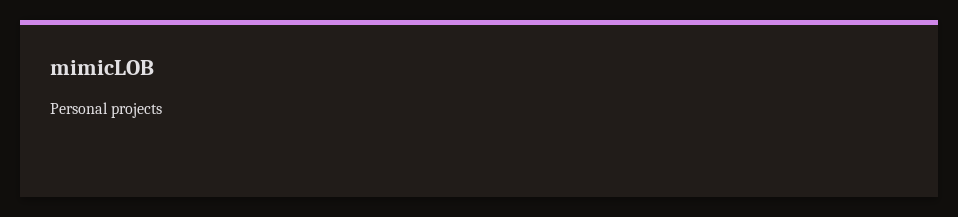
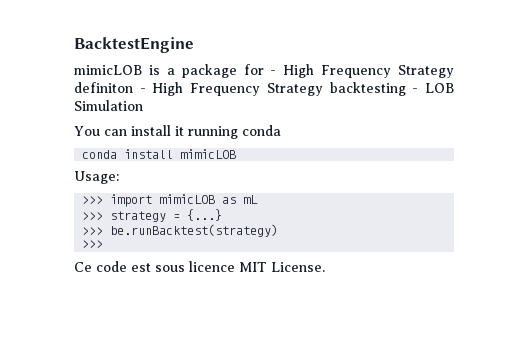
- mimicLOB
- Personal projects
+ BacktestEngine
+ mimicLOB is a package for - High Frequency Strategy definiton - High Frequency Strategy backtesting - LOB Simulation
+ You can install it running conda
+ conda install mimicLOB
+ Usage:
+ >>> import mimicLOB as mL
+ >>> strategy = {...}
+ >>> be.runBacktest(strategy)
+ >>>
+ Ce code est sous licence MIT License.

